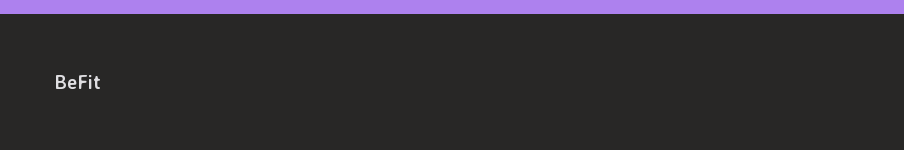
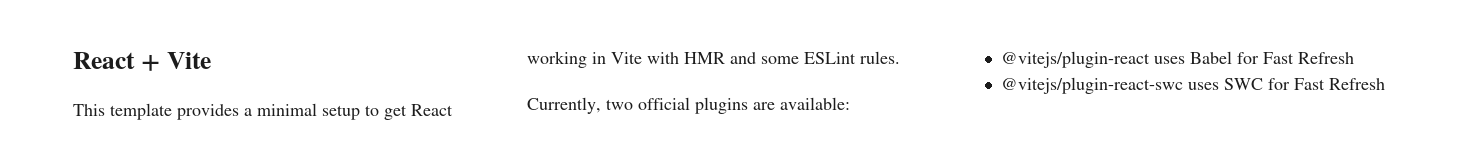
- BeFit
+ React + Vite
+ This template provides a minimal setup to get React working in Vite with HMR and some ESLint rules.
+ Currently, two official plugins are available:
+ @vitejs/plugin-react uses Babel for Fast Refresh
+ @vitejs/plugin-react-swc uses SWC for Fast Refresh

